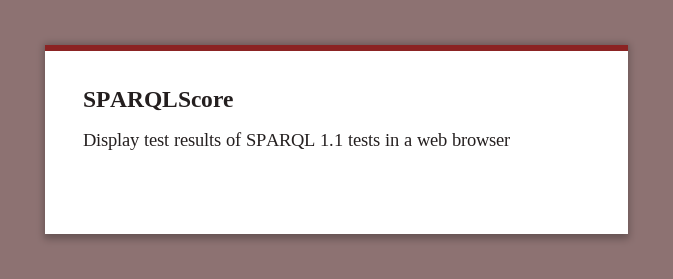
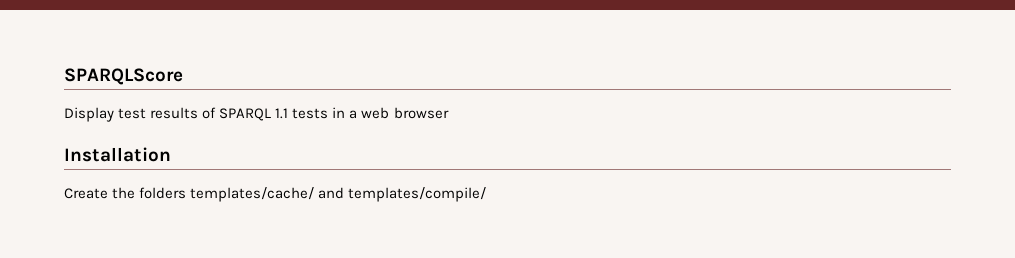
+ Installation
+ Create the folders templates/cache/ and templates/compile/

